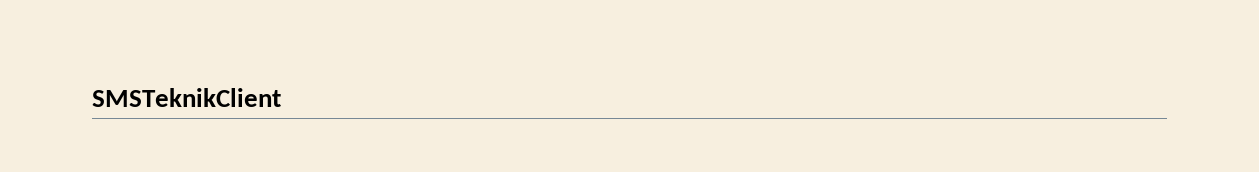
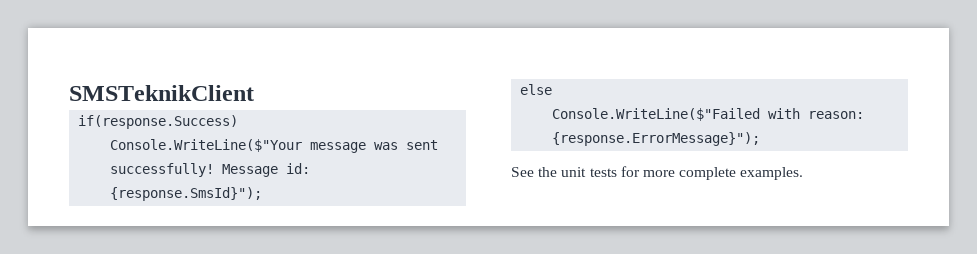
+ if(response.Success)
+ Console.WriteLine($"Your message was sent successfully! Message id: {response.SmsId}");
+ else
+ Console.WriteLine($"Failed with reason: {response.ErrorMessage}");
+ See the unit tests for more complete examples.

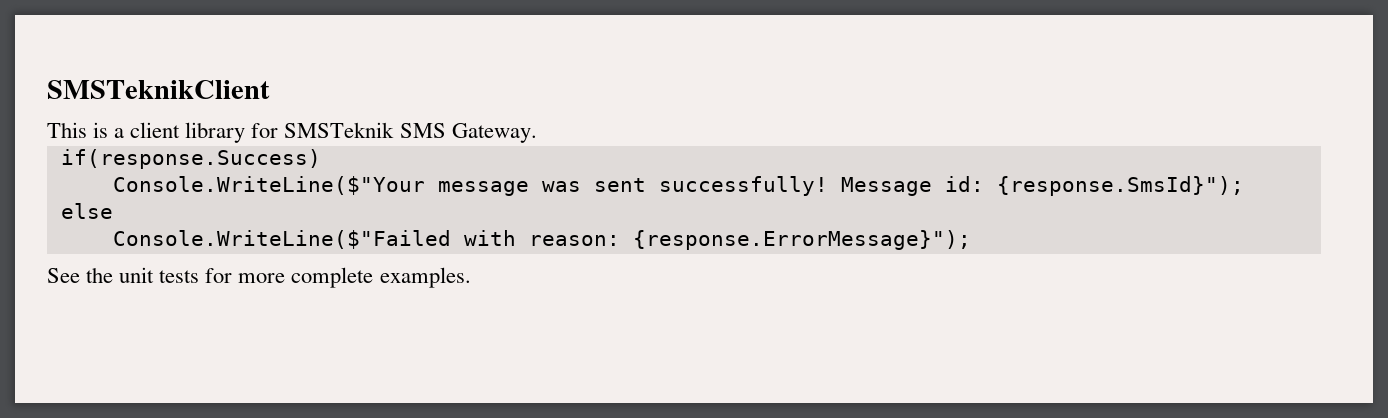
+ This is a client library for SMSTeknik SMS Gateway.

